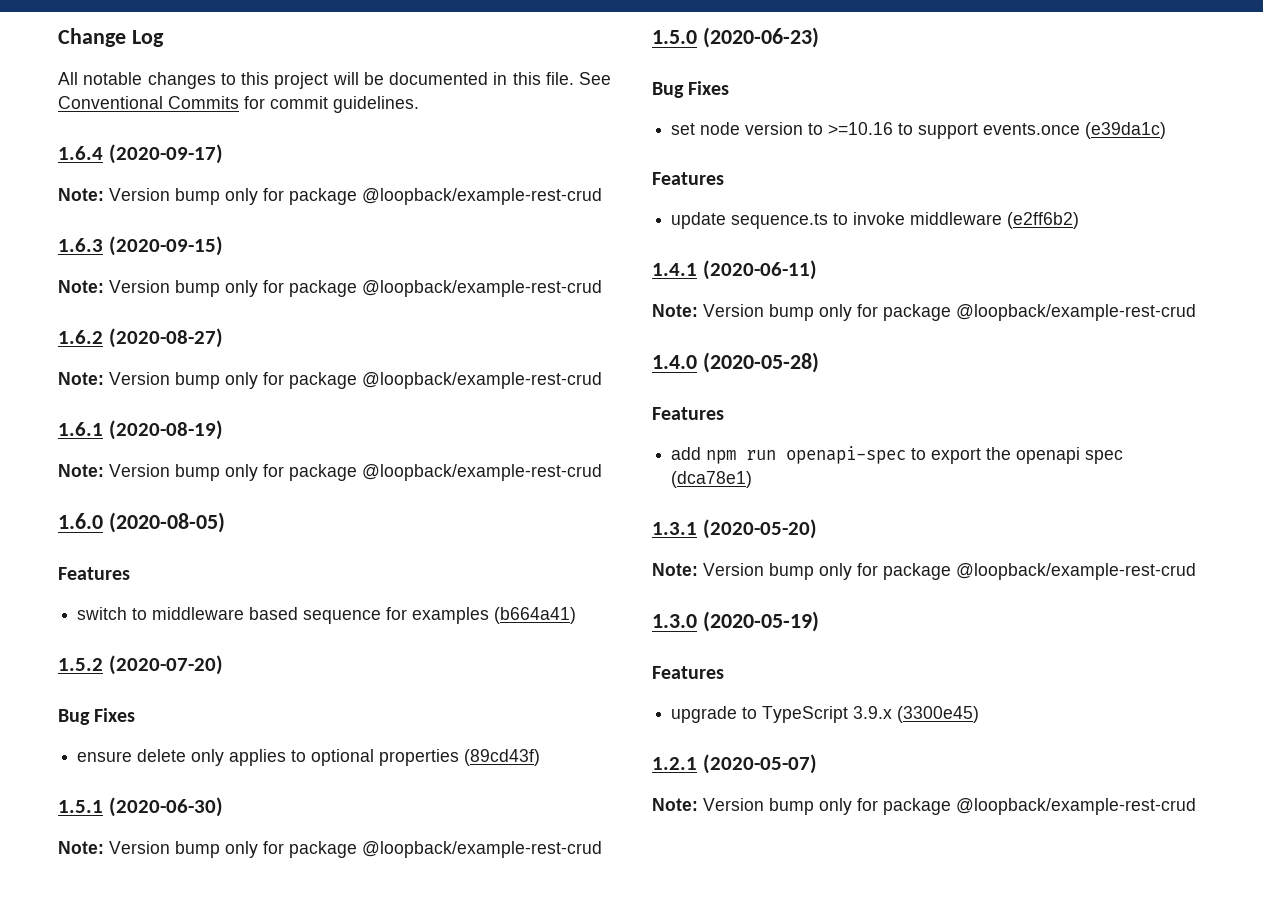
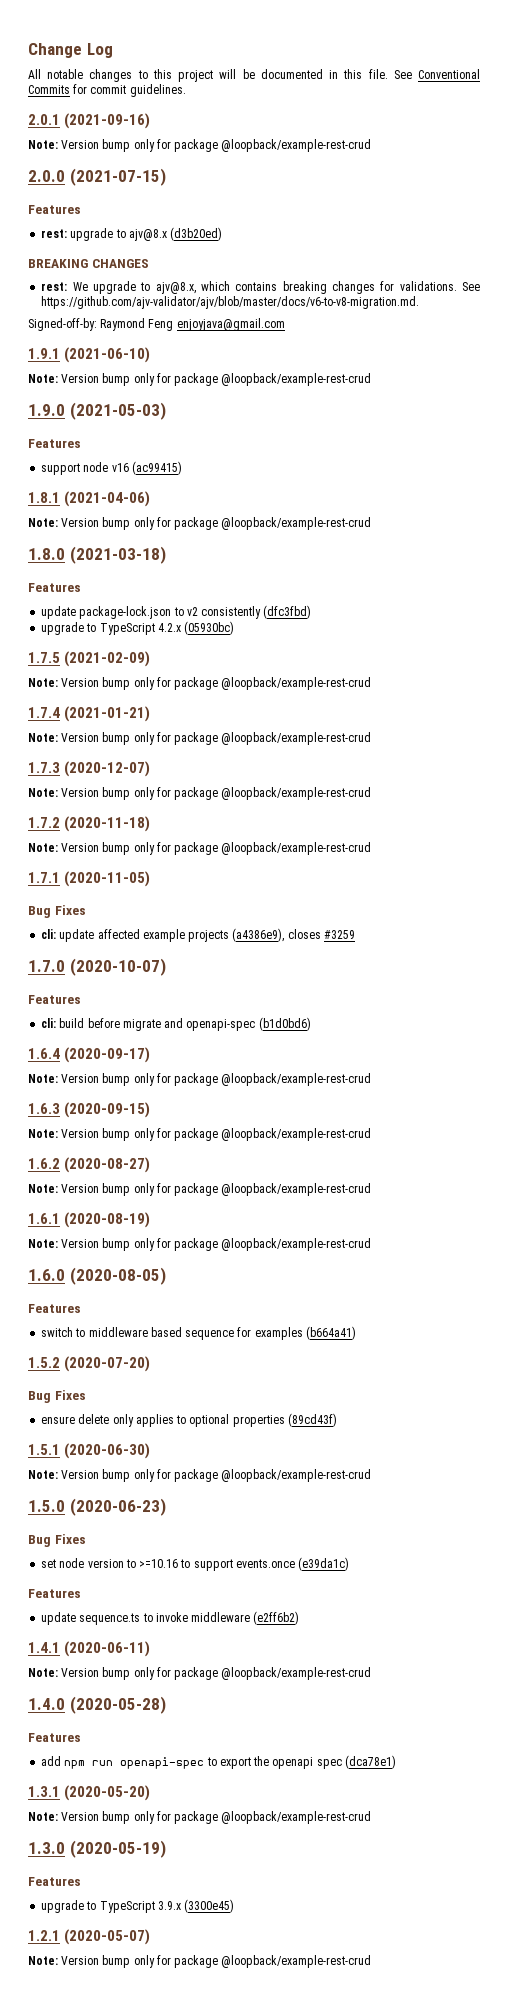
+ 2.0.1 (2021-09-16)
+ Note: Version bump only for package @loopback/example-rest-crud
+ 2.0.0 (2021-07-15)
+ Features
+ rest: upgrade to ajv@8.x (d3b20ed)
+ BREAKING CHANGES
+ rest: We upgrade to ajv@8.x, which contains breaking changes for validations. See https://github.com/ajv-validator/ajv/blob/master/docs/v6-to-v8-migration.md.
+ Signed-off-by: Raymond Feng enjoyjava@gmail.com
+ 1.9.1 (2021-06-10)
+ Note: Version bump only for package @loopback/example-rest-crud
+ 1.9.0 (2021-05-03)
+ Features
+ support node v16 (ac99415)
+ 1.8.1 (2021-04-06)
+ Note: Version bump only for package @loopback/example-rest-crud
+ 1.8.0 (2021-03-18)
+ Features
+ update package-lock.json to v2 consistently (dfc3fbd)
+ upgrade to TypeScript 4.2.x (05930bc)
+ 1.7.5 (2021-02-09)
+ Note: Version bump only for package @loopback/example-rest-crud
+ 1.7.4 (2021-01-21)
+ Note: Version bump only for package @loopback/example-rest-crud
+ 1.7.3 (2020-12-07)
+ Note: Version bump only for package @loopback/example-rest-crud
+ 1.7.2 (2020-11-18)
+ Note: Version bump only for package @loopback/example-rest-crud
+ 1.7.1 (2020-11-05)
+ Bug Fixes
+ cli: update affected example projects (a4386e9), closes #3259
+ 1.7.0 (2020-10-07)
+ Features
+ cli: build before migrate and openapi-spec (b1d0bd6)

